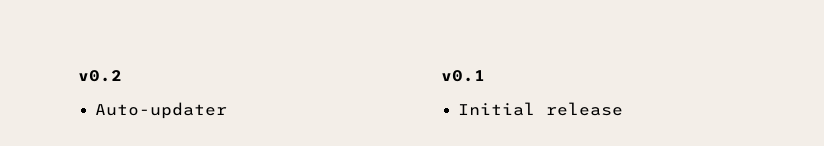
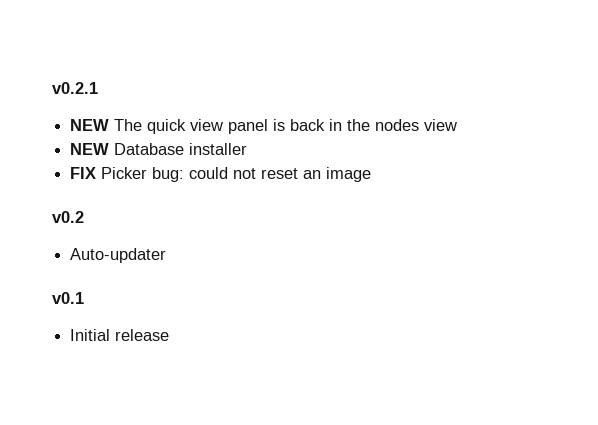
+ v0.2.1
+ NEW The quick view panel is back in the nodes view
+ NEW Database installer
+ FIX Picker bug: could not reset an image

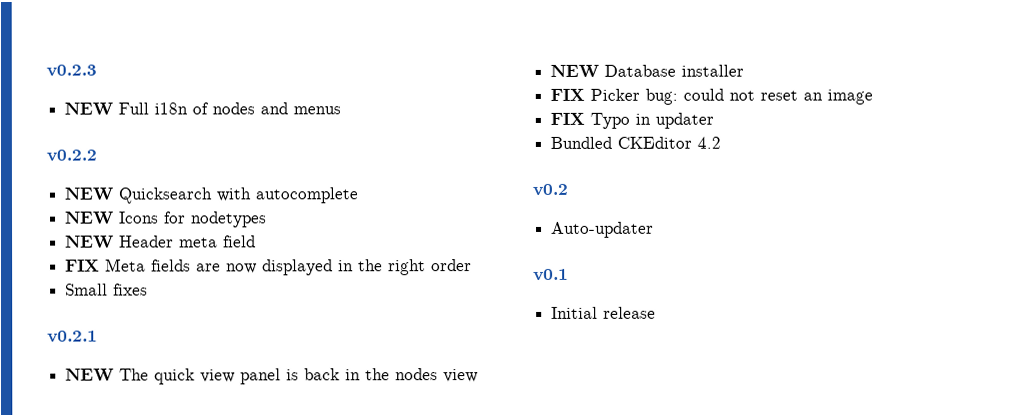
+ v0.2.3
+ NEW Full i18n of nodes and menus
+ v0.2.2
+ NEW Quicksearch with autocomplete
+ NEW Icons for nodetypes
+ NEW Header meta field
+ FIX Meta fields are now displayed in the right order
+ Small fixes
+ FIX Typo in updater
+ Bundled CKEditor 4.2

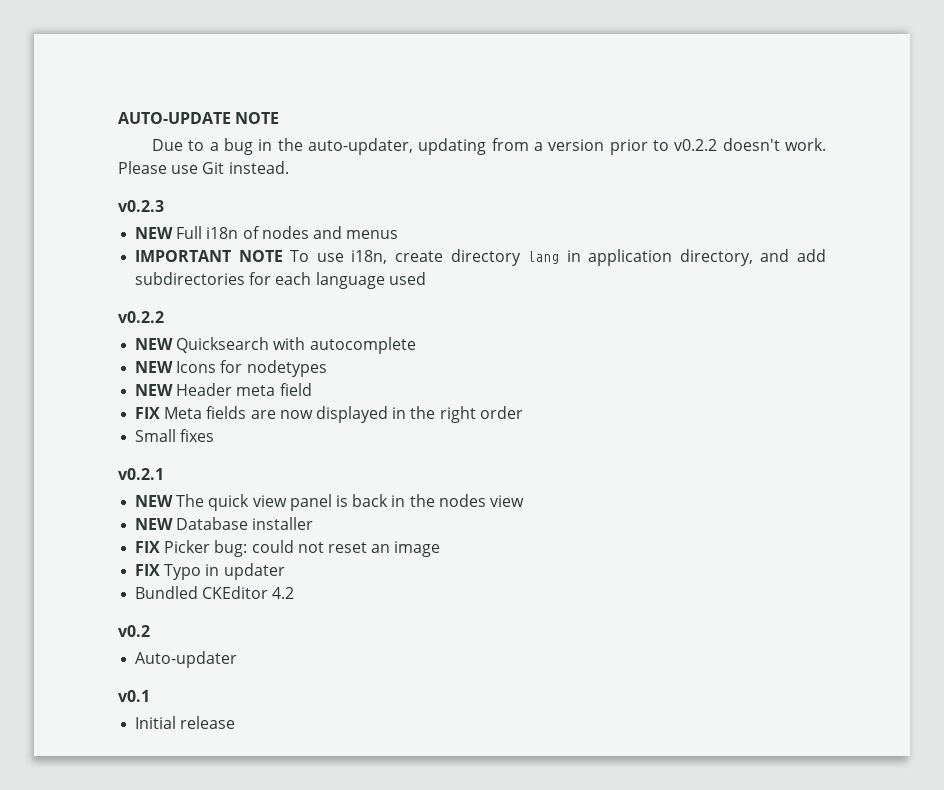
+ AUTO-UPDATE NOTE
+ Due to a bug in the auto-updater, updating from a version prior to v0.2.2 doesn't work. Please use Git instead.
+ IMPORTANT NOTE To use i18n, create directory lang in application directory, and add subdirectories for each language used

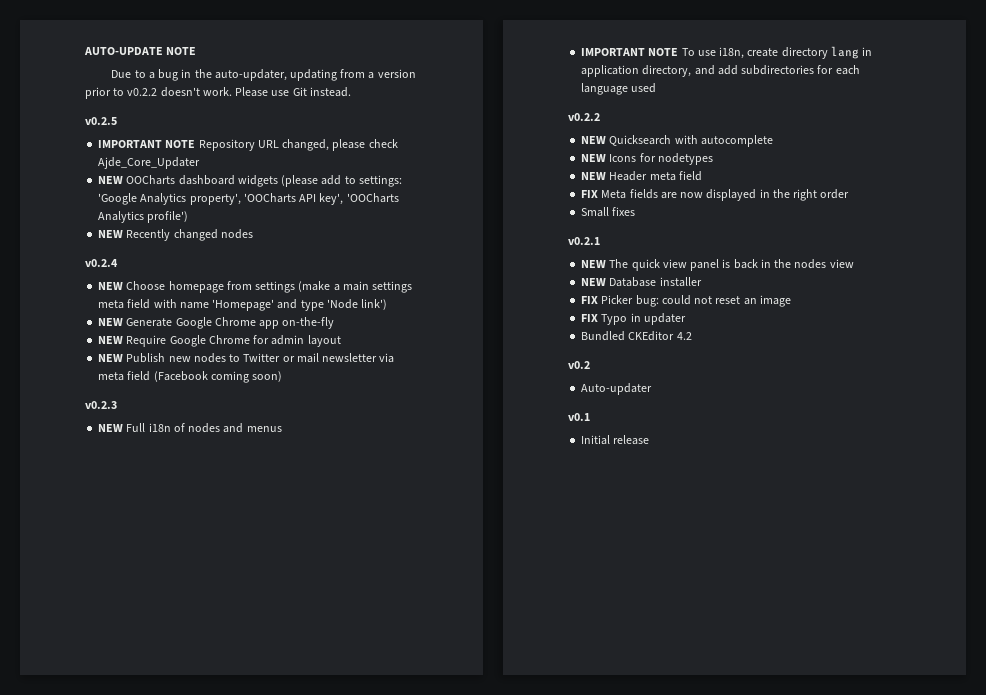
+ v0.2.5
+ IMPORTANT NOTE Repository URL changed, please check Ajde_Core_Updater
+ NEW OOCharts dashboard widgets (please add to settings: 'Google Analytics property', 'OOCharts API key', 'OOCharts Analytics profile')
+ NEW Recently changed nodes
+ v0.2.4
+ NEW Choose homepage from settings (make a main settings meta field with name 'Homepage' and type 'Node link')
+ NEW Generate Google Chrome app on-the-fly
+ NEW Require Google Chrome for admin layout
+ NEW Publish new nodes to Twitter or mail newsletter via meta field (Facebook coming soon)

